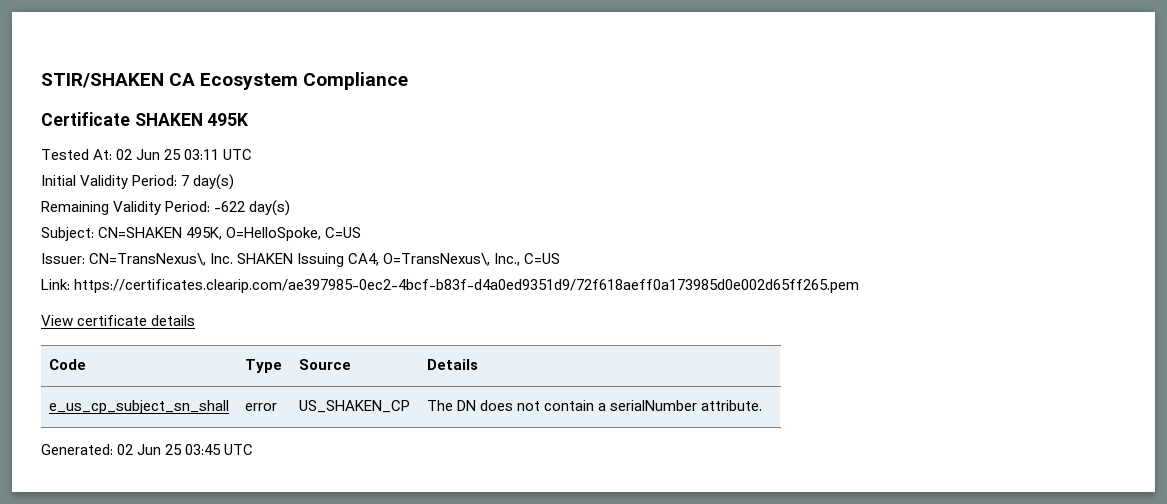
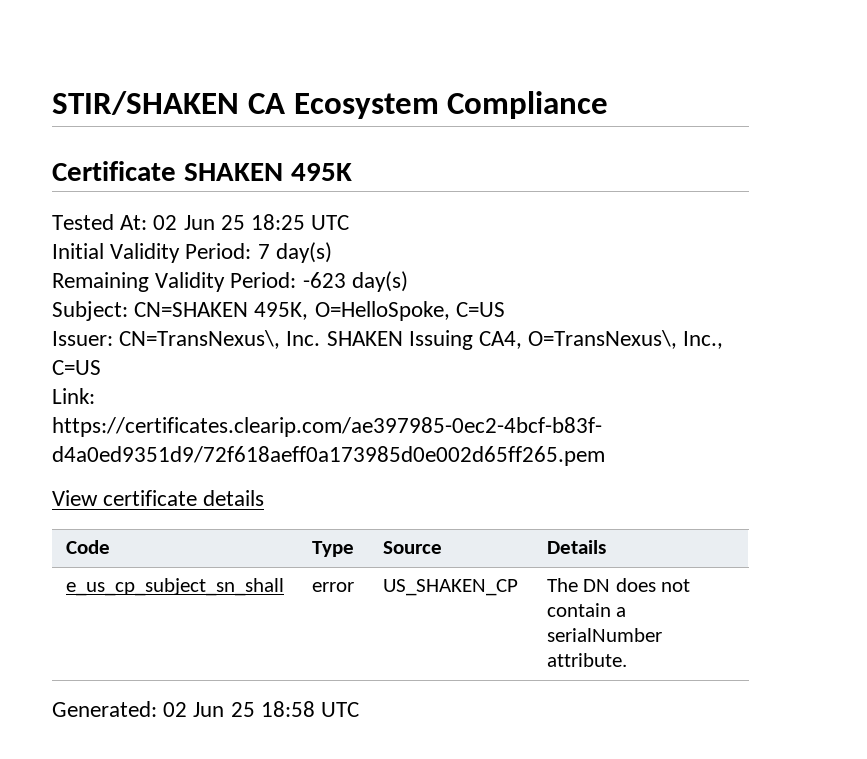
- Tested At: 02 Jun 25 03:11 UTC
+ Tested At: 02 Jun 25 18:25 UTC
- Remaining Validity Period: -622 day(s)
+ Remaining Validity Period: -623 day(s)
- Generated: 02 Jun 25 03:45 UTC
+ Generated: 02 Jun 25 18:58 UTC

